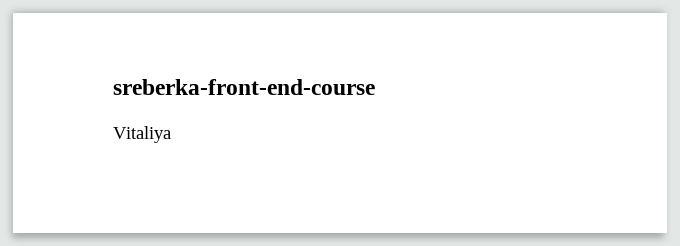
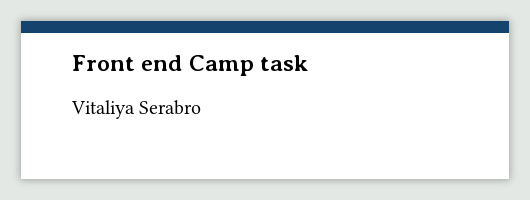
- sreberka-front-end-course
+ Front end Camp task
- Vitaliya
+ Vitaliya Serabro

